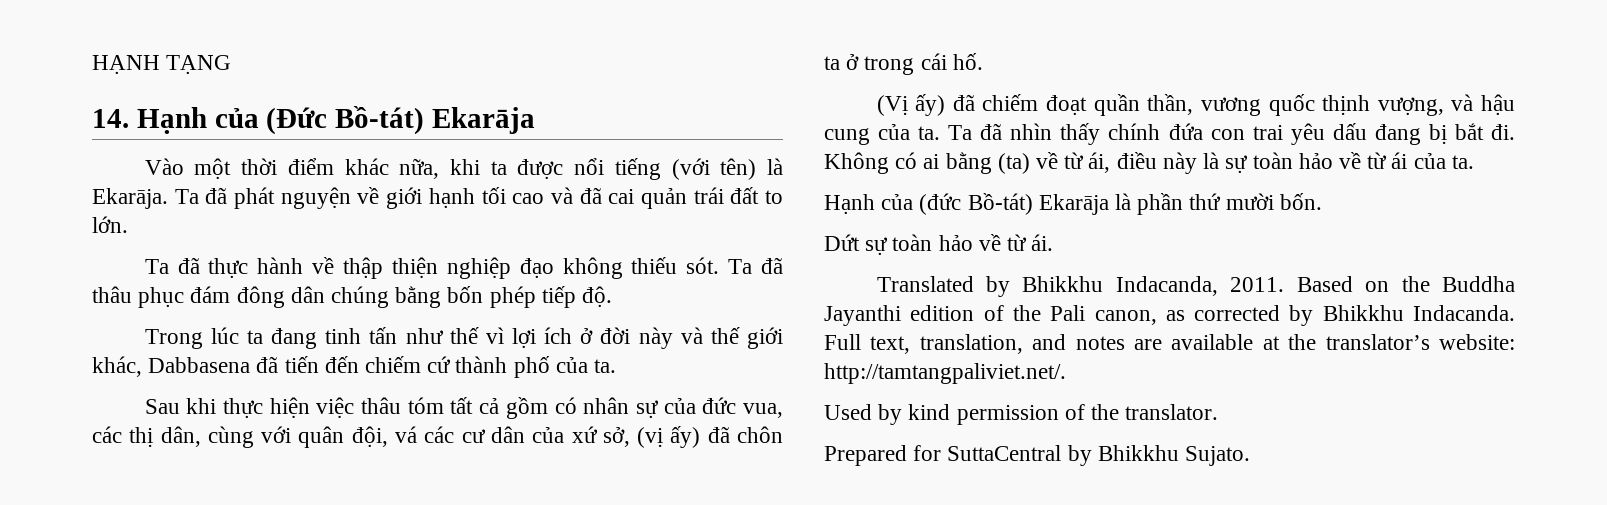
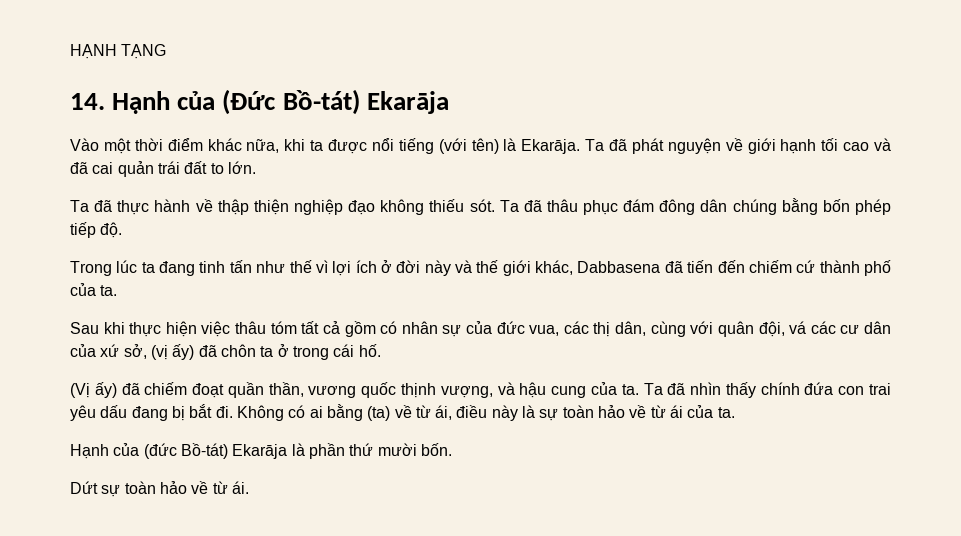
- Translated by Bhikkhu Indacanda, 2011. Based on the Buddha Jayanthi edition of the Pali canon, as corrected by Bhikkhu Indacanda. Full text, translation, and notes are available at the translator’s website: http://tamtangpaliviet.net/.
- Used by kind permission of the translator.
- Prepared for SuttaCentral by Bhikkhu Sujato.

